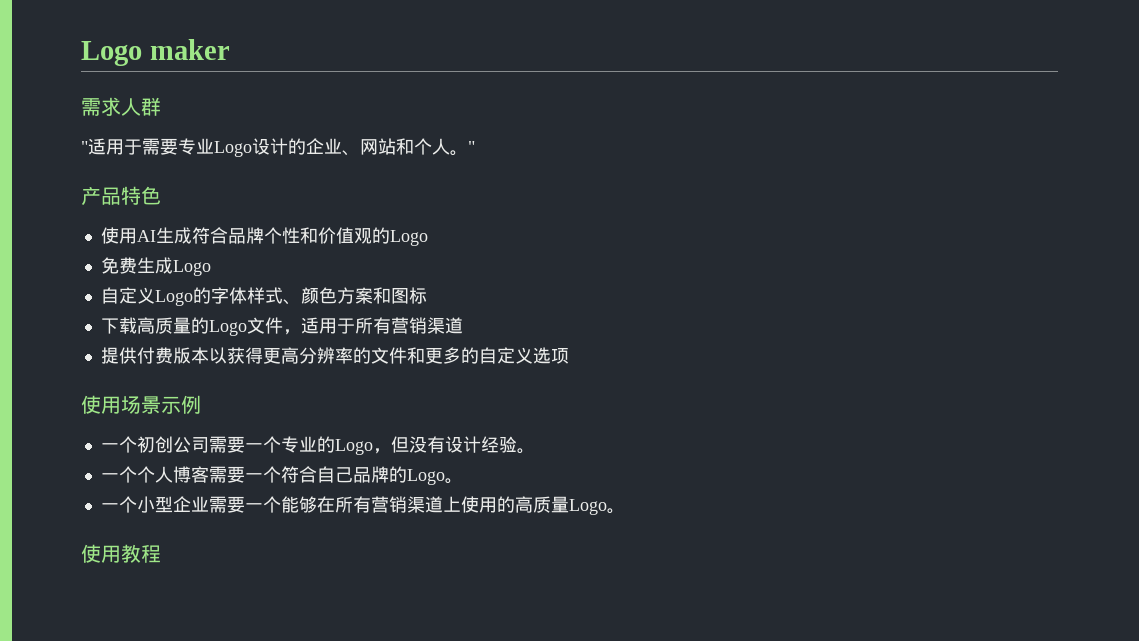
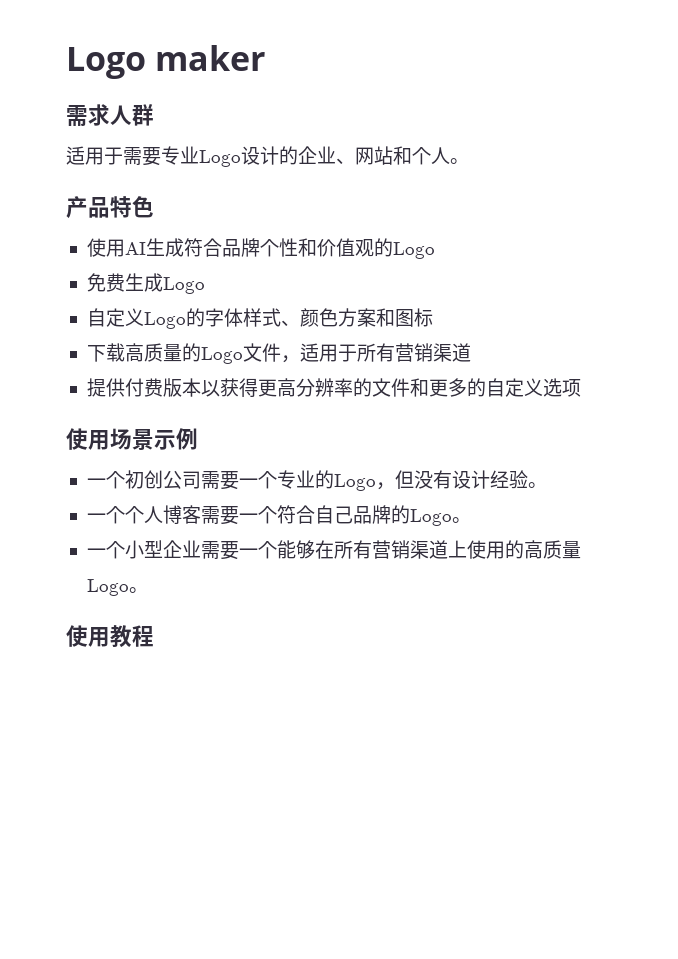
- "适用于需要专业Logo设计的企业、网站和个人。"
+ 适用于需要专业Logo设计的企业、网站和个人。

